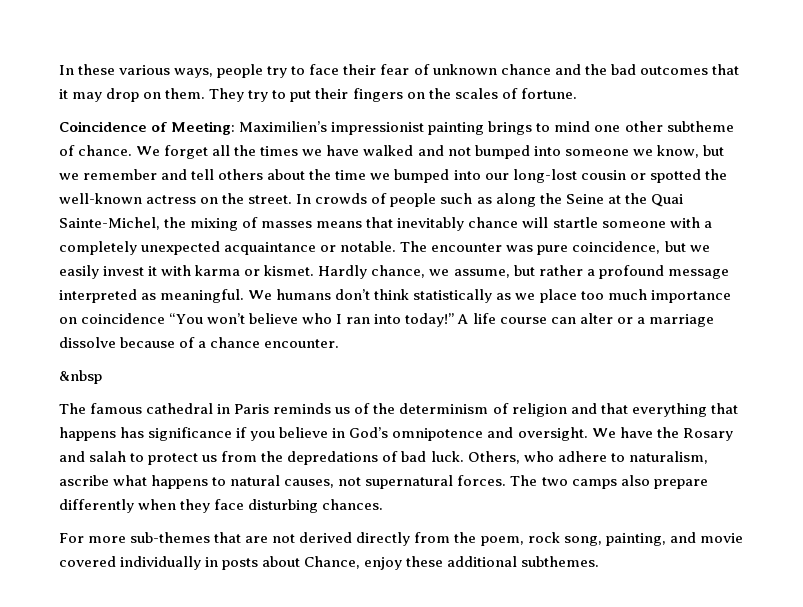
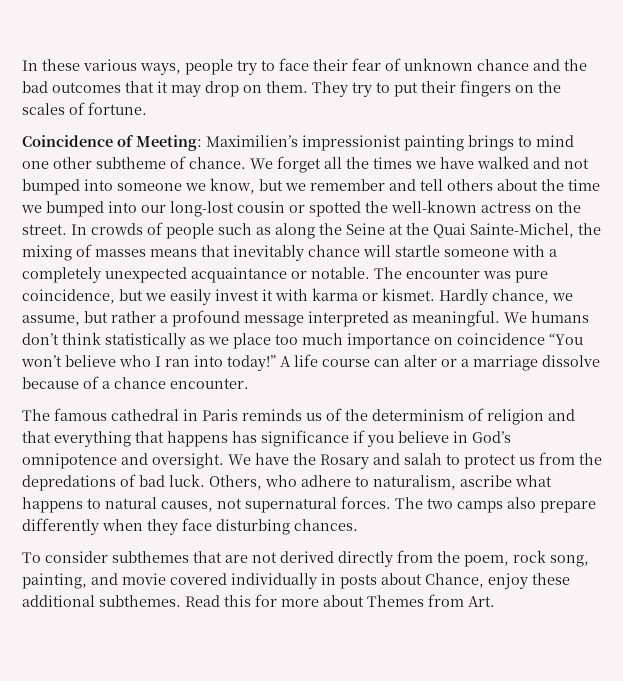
- &nbsp
- For more sub-themes that are not derived directly from the poem, rock song, painting, and movie covered individually in posts about Chance, enjoy these additional subthemes.
+ To consider subthemes that are not derived directly from the poem, rock song, painting, and movie covered individually in posts about Chance, enjoy these additional subthemes.
+ Read this for more about Themes from Art.

